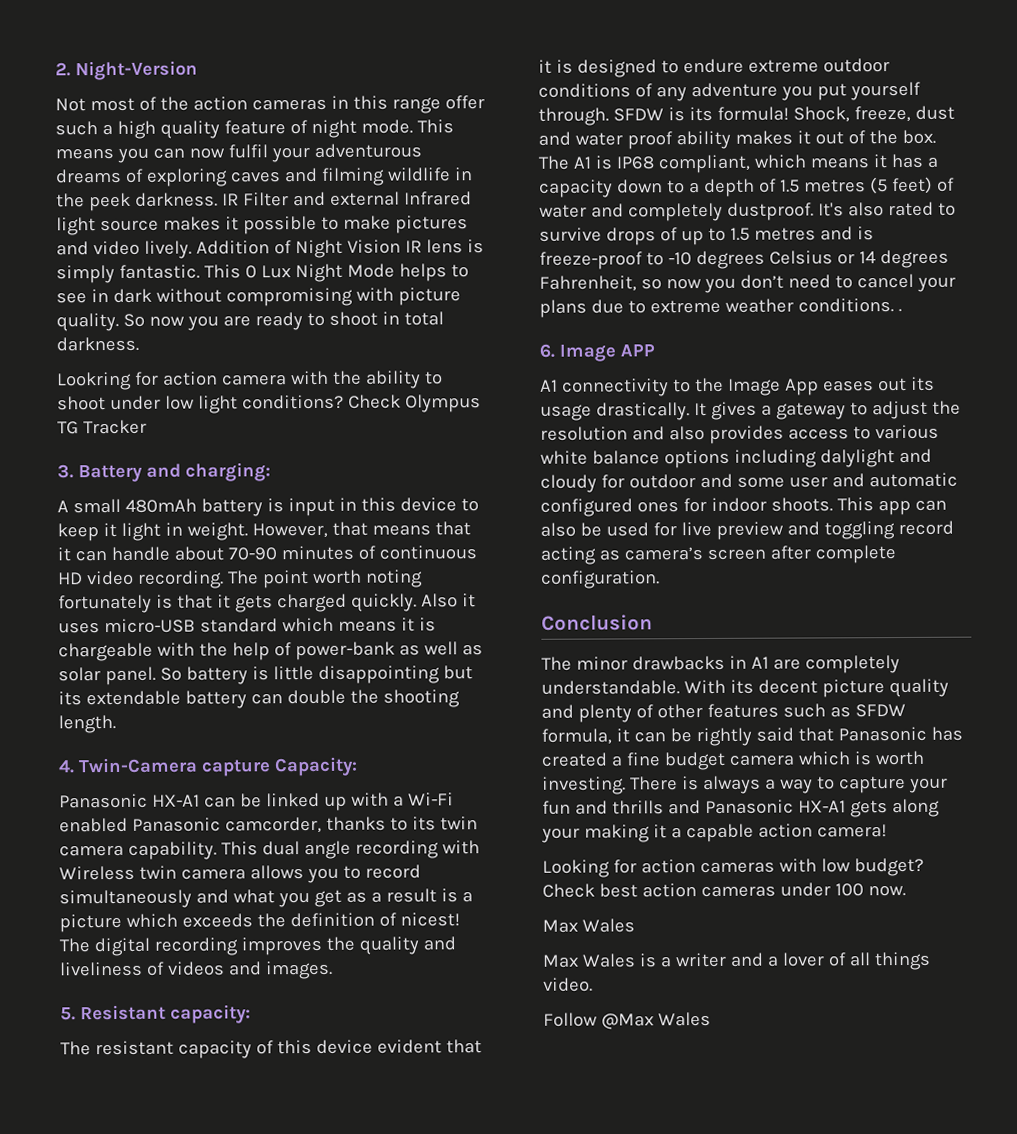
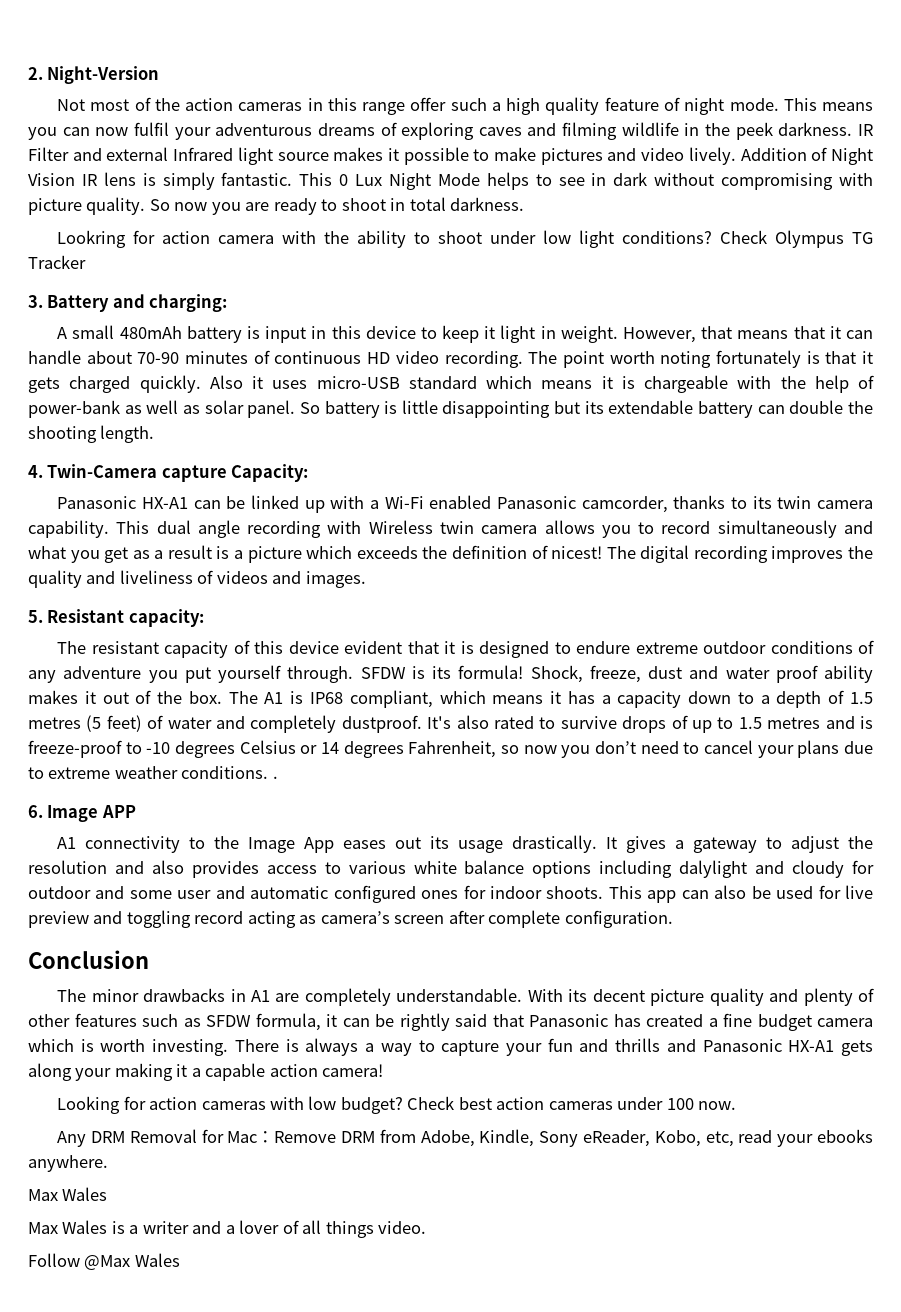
+ Any DRM Removal for Mac：Remove DRM from Adobe, Kindle, Sony eReader, Kobo, etc, read your ebooks anywhere.

